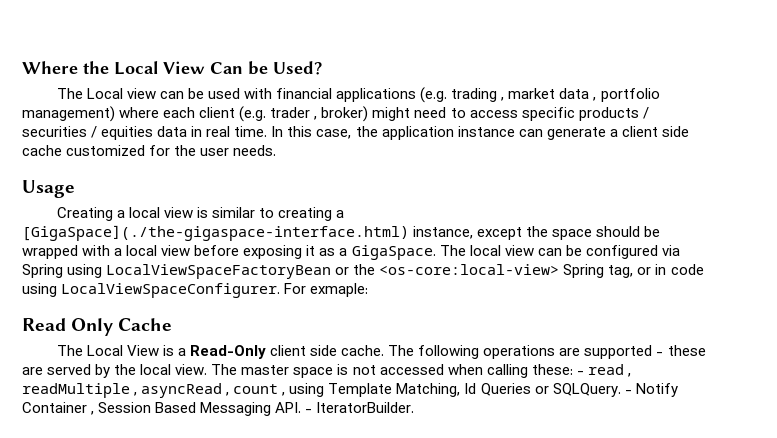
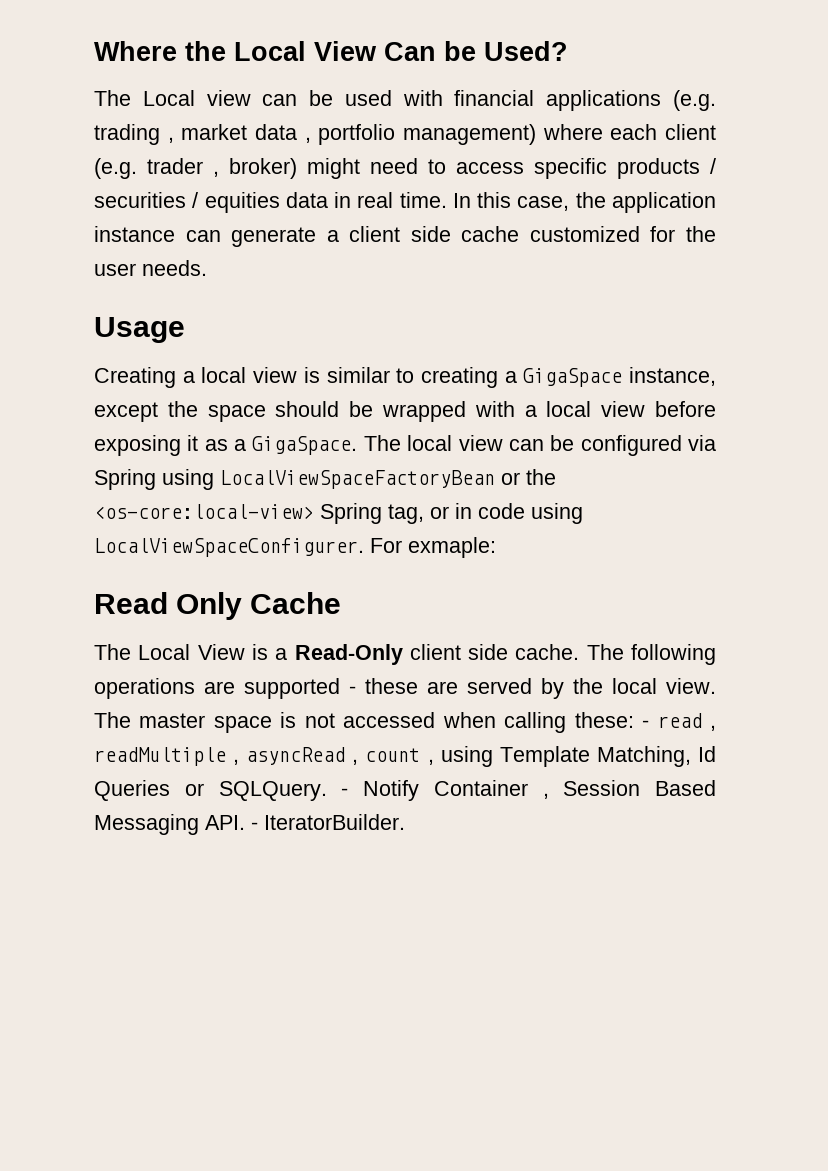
- Creating a local view is similar to creating a [GigaSpace](./the-gigaspace-interface.html) instance, except the space should be wrapped with a local view before exposing it as a GigaSpace.
+ Creating a local view is similar to creating a GigaSpace instance, except the space should be wrapped with a local view before exposing it as a GigaSpace.

